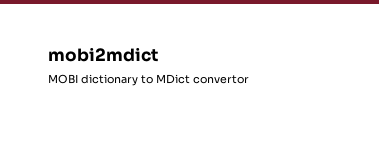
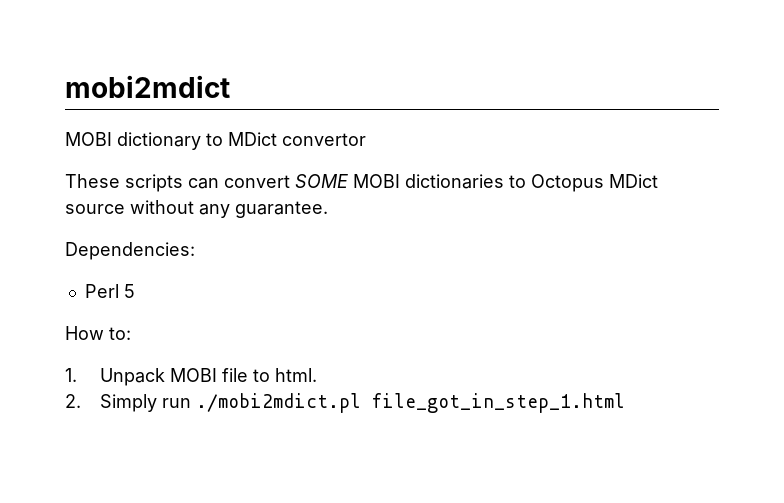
+ These scripts can convert SOME MOBI dictionaries to Octopus MDict source without any guarantee.
+ Dependencies:
+ Perl 5
+ How to:
+ 1. Unpack MOBI file to html.
+ 2. Simply run ./mobi2mdict.pl file_got_in_step_1.html

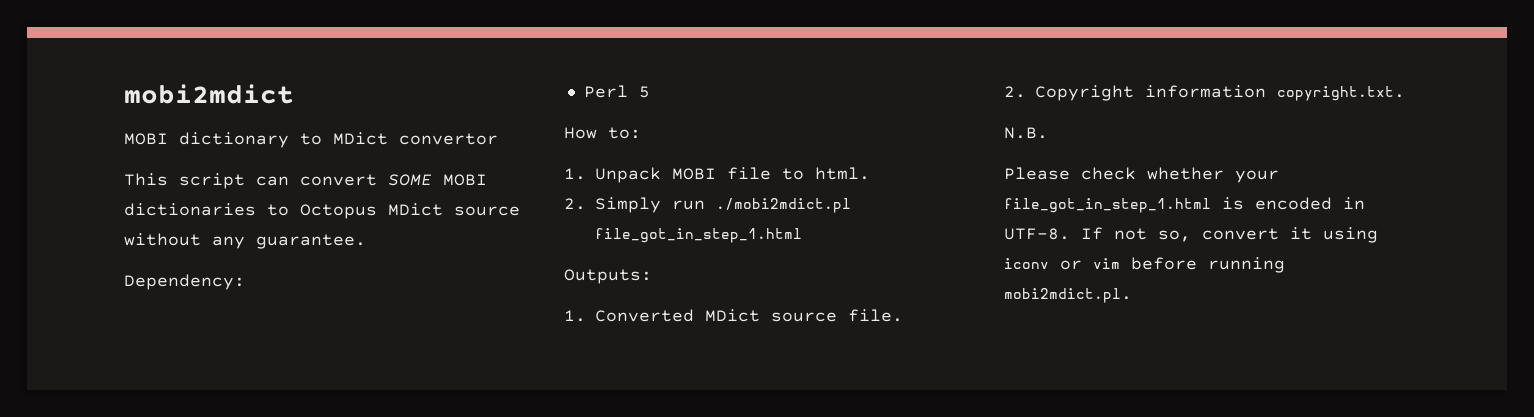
- These scripts can convert SOME MOBI dictionaries to Octopus MDict source without any guarantee.
+ This script can convert SOME MOBI dictionaries to Octopus MDict source without any guarantee.
- Dependencies:
+ Dependency:
+ Outputs:
+ 1. Converted MDict source file.
+ 2. Copyright information copyright.txt.
+ N.B.
+ Please check whether your file_got_in_step_1.html is encoded in UTF-8. If not so, convert it using iconv or vim before running mobi2mdict.pl.

